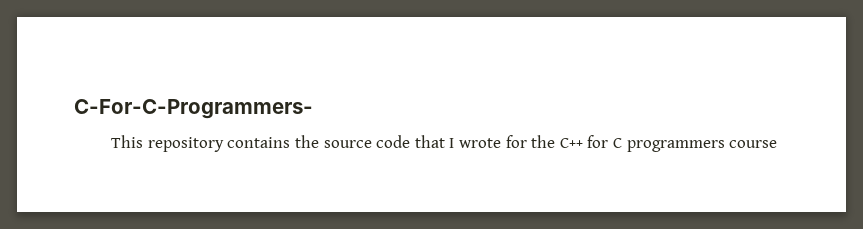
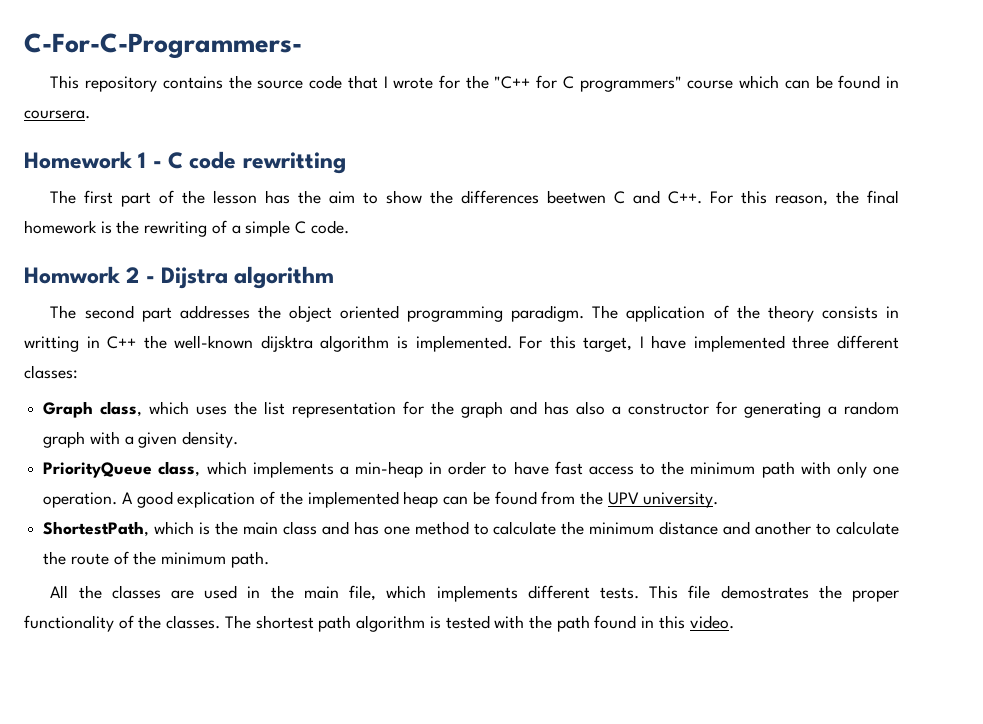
- This repository contains the source code that I wrote for the C++ for C programmers course
+ This repository contains the source code that I wrote for the "C++ for C programmers" course which can be found in coursera.
+ Homework 1 - C code rewritting
+ The first part of the lesson has the aim to show the differences beetwen C and C++. For this reason, the final homework is the rewriting of a simple C code.
+ Homwork 2 - Dijstra algorithm
+ The second part addresses the object oriented programming paradigm. The application of the theory consists in writting in C++ the well-known dijsktra algorithm is implemented. For this target, I have implemented three different classes:
+ Graph class, which uses the list representation for the graph and has also a constructor for generating a random graph with a given density.
+ PriorityQueue class, which implements a min-heap in order to have fast access to the minimum path with only one operation. A good explication of the implemented heap can be found from the UPV university.
+ ShortestPath, which is the main class and has one method to calculate the minimum distance and another to calculate the route of the minimum path.
+ All the classes are used in the main file, which implements different tests. This file demostrates the proper functionality of the classes. The shortest path algorithm is tested with the path found in this video.

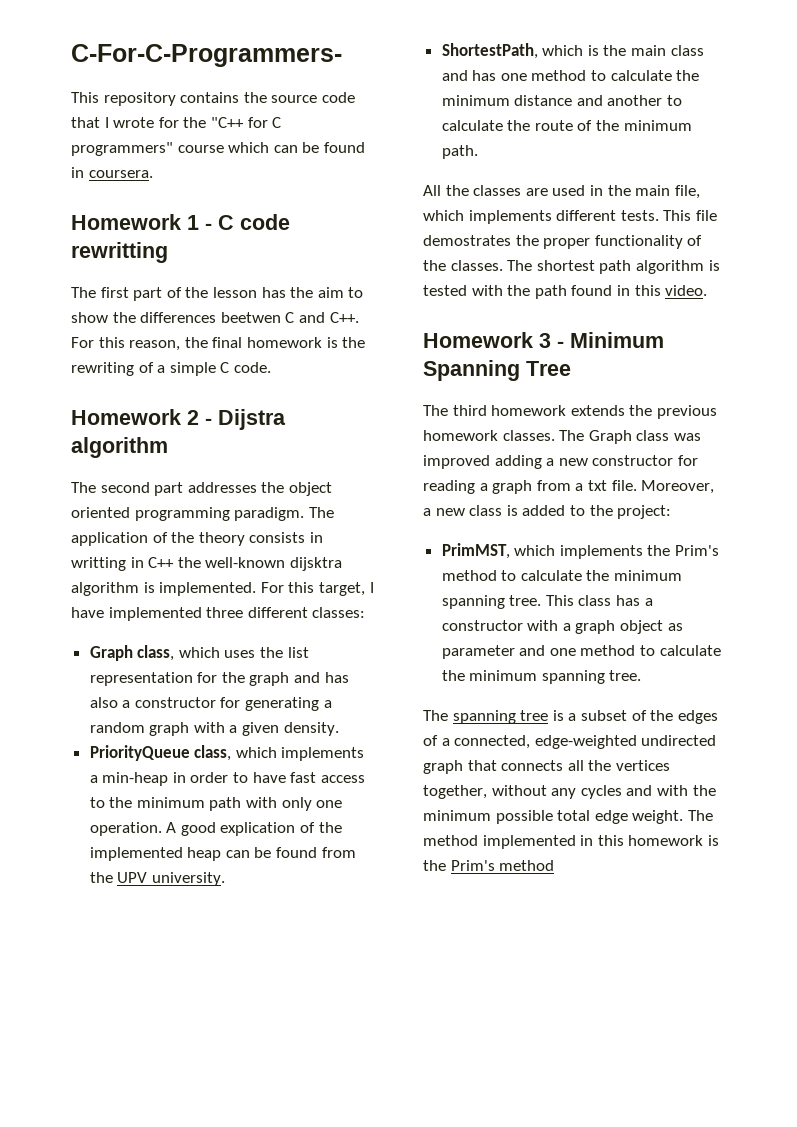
- Homwork 2 - Dijstra algorithm
+ Homework 2 - Dijstra algorithm
+ Homework 3 - Minimum Spanning Tree
+ The third homework extends the previous homework classes. The Graph class was improved adding a new constructor for reading a graph from a txt file. Moreover, a new class is added to the project:
+ PrimMST, which implements the Prim's method to calculate the minimum spanning tree. This class has a constructor with a graph object as parameter and one method to calculate the minimum spanning tree.
+ The spanning tree is a subset of the edges of a connected, edge-weighted undirected graph that connects all the vertices together, without any cycles and with the minimum possible total edge weight. The method implemented in this homework is the Prim's method

